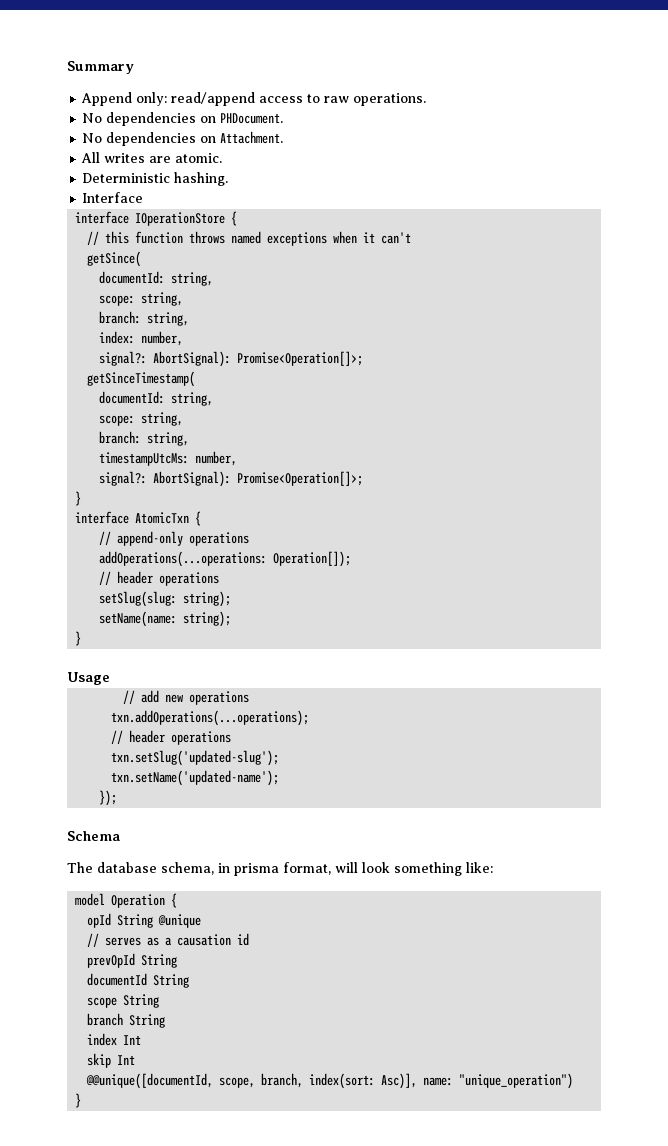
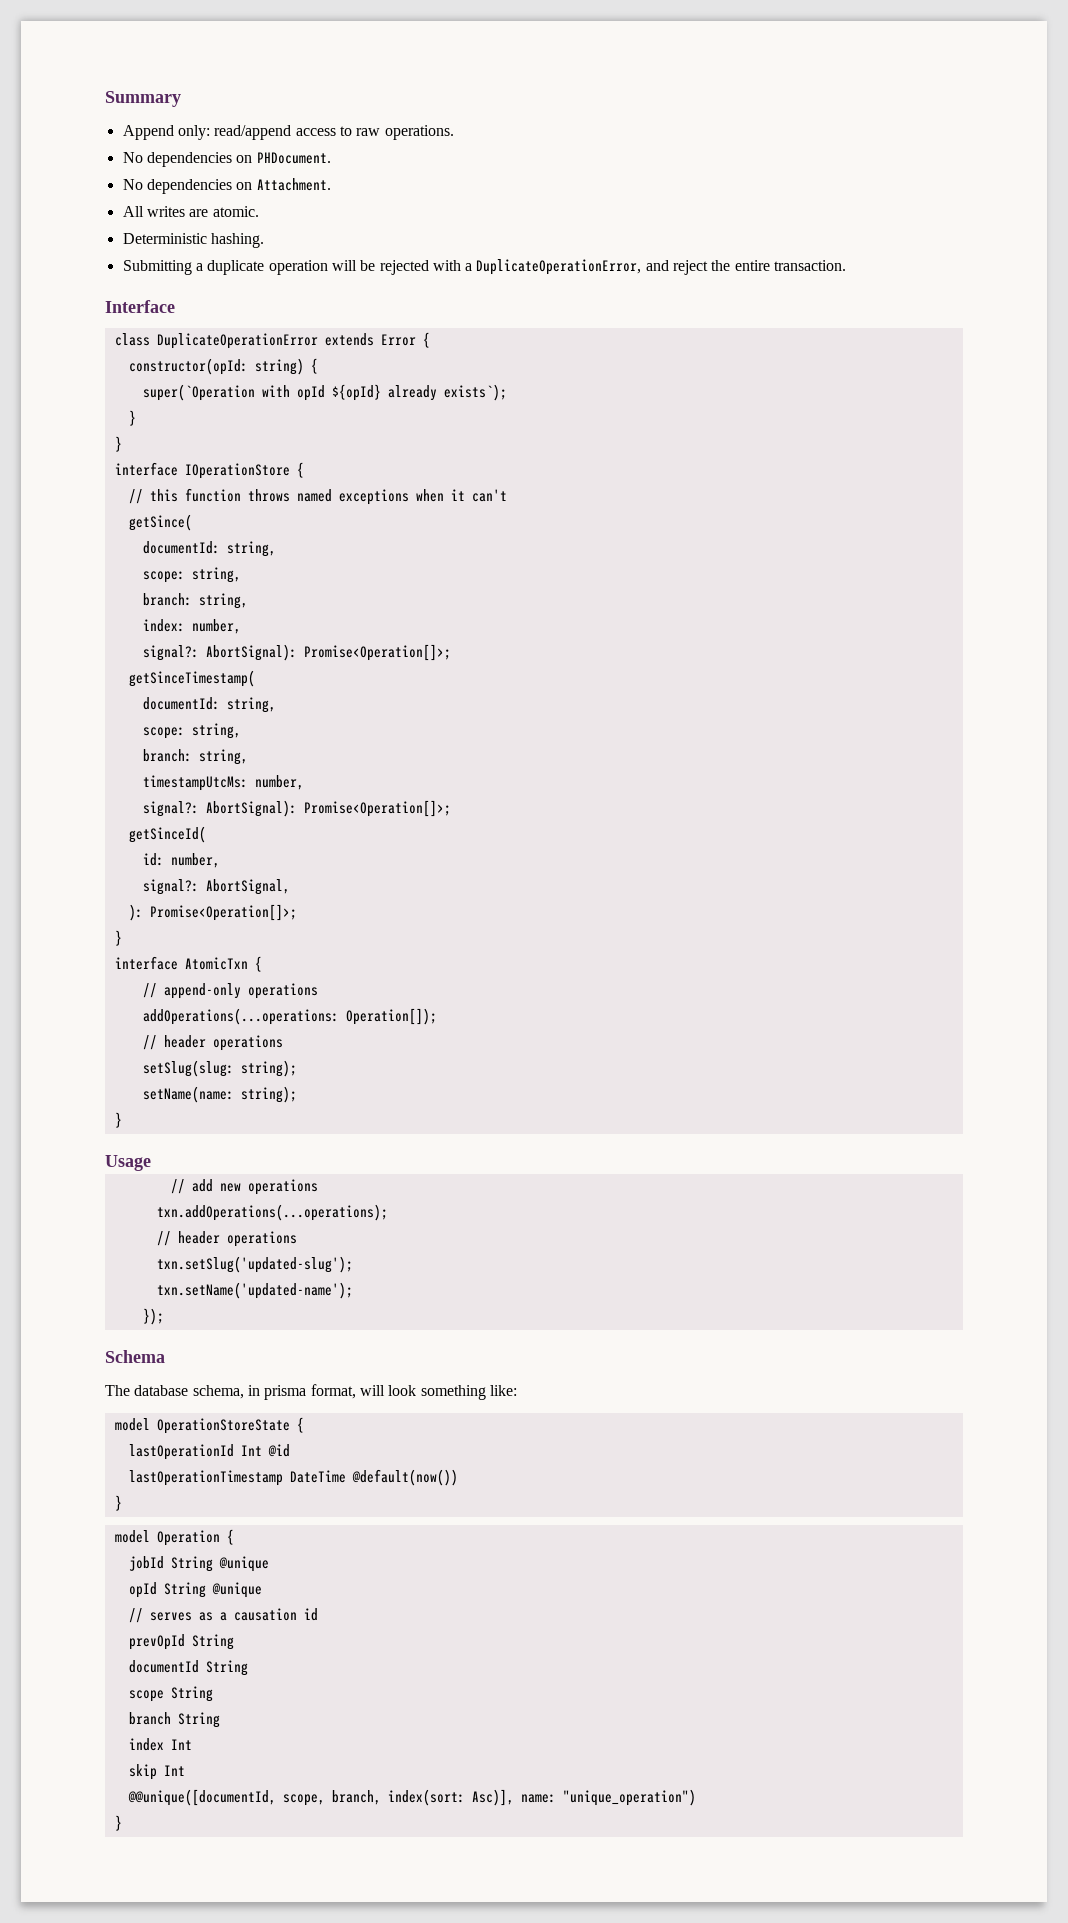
+ Submitting a duplicate operation will be rejected with a DuplicateOperationError, and reject the entire transaction.
  Interface
+ class DuplicateOperationError extends Error {
+ constructor(opId: string) {
+ super(`Operation with opId ${opId} already exists`);
+ }
+ }
+ getSinceId(
+ id: number,
+ signal?: AbortSignal,
+ ): Promise<Operation[]>;
+ model OperationStoreState {
+ lastOperationId Int @id
+ lastOperationTimestamp DateTime @default(now())
+ }
+ jobId String @unique

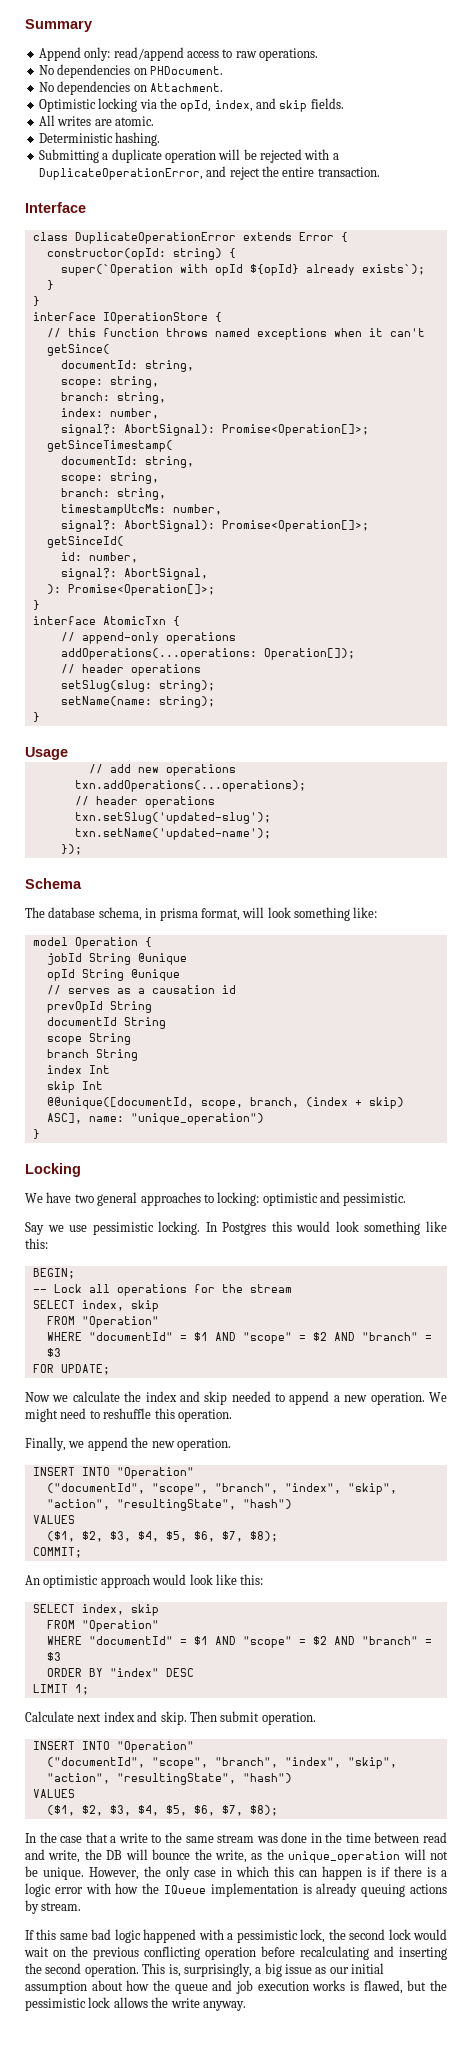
+ Optimistic locking via the opId, index, and skip fields.
- model OperationStoreState {
- lastOperationId Int @id
- lastOperationTimestamp DateTime @default(now())
- }
- @@unique([documentId, scope, branch, index(sort: Asc)], name: "unique_operation")
+ @@unique([documentId, scope, branch, (index + skip) ASC], name: "unique_operation")
+ Locking
+ We have two general approaches to locking: optimistic and pessimistic.
+ Say we use pessimistic locking. In Postgres this would look something like this:
+ BEGIN;
+ -- Lock all operations for the stream
+ SELECT index, skip
+ FROM "Operation"
+ WHERE "documentId" = $1 AND "scope" = $2 AND "branch" = $3
+ FOR UPDATE;
+ Now we calculate the index and skip needed to append a new operation. We might need to reshuffle this operation.
+ Finally, we append the new operation.
+ INSERT INTO "Operation"
+ ("documentId", "scope", "branch", "index", "skip", "action", "resultingState", "hash")
+ VALUES
+ ($1, $2, $3, $4, $5, $6, $7, $8);
+ COMMIT;
+ An optimistic approach would look like this:
+ SELECT index, skip
+ FROM "Operation"
+ WHERE "documentId" = $1 AND "scope" = $2 AND "branch" = $3
+ ORDER BY "index" DESC
+ LIMIT 1;
+ Calculate next index and skip. Then submit operation.
+ INSERT INTO "Operation"
+ ("documentId", "scope", "branch", "index", "skip", "action", "resultingState", "hash")
+ VALUES
+ ($1, $2, $3, $4, $5, $6, $7, $8);
+ In the case that a write to the same stream was done in the time between read and write, the DB will bounce the write, as the unique_operation will not be unique. However, the only case in which this can happen is if there is a logic error with how the IQueue implementation is already queuing actions by stream.
+ If this same bad logic happened with a pessimistic lock, the second lock would wait on the previous conflicting operation before recalculating and inserting the second operation. This is, surprisingly, a big issue as our initial assumption about how the queue and job execution works is flawed, but the pessimistic lock allows the write anyway.

